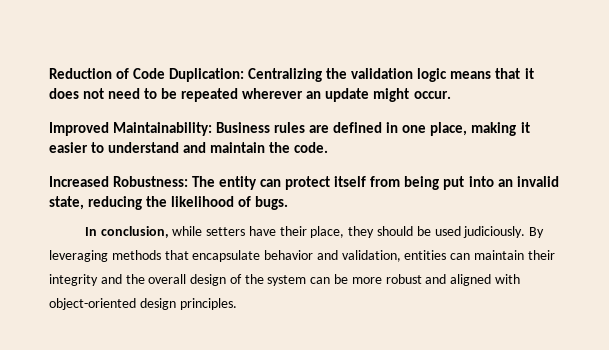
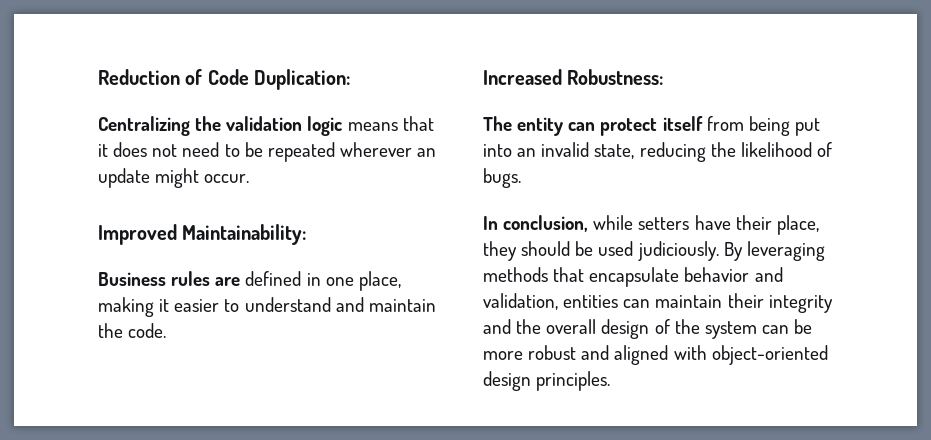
- Reduction of Code Duplication: Centralizing the validation logic means that it does not need to be repeated wherever an update might occur.
+ Reduction of Code Duplication:
+ Centralizing the validation logic means that it does not need to be repeated wherever an update might occur.
- Improved Maintainability: Business rules are defined in one place, making it easier to understand and maintain the code.
+ Improved Maintainability:
+ Business rules are defined in one place, making it easier to understand and maintain the code.
- Increased Robustness: The entity can protect itself from being put into an invalid state, reducing the likelihood of bugs.
+ Increased Robustness:
+ The entity can protect itself from being put into an invalid state, reducing the likelihood of bugs.

